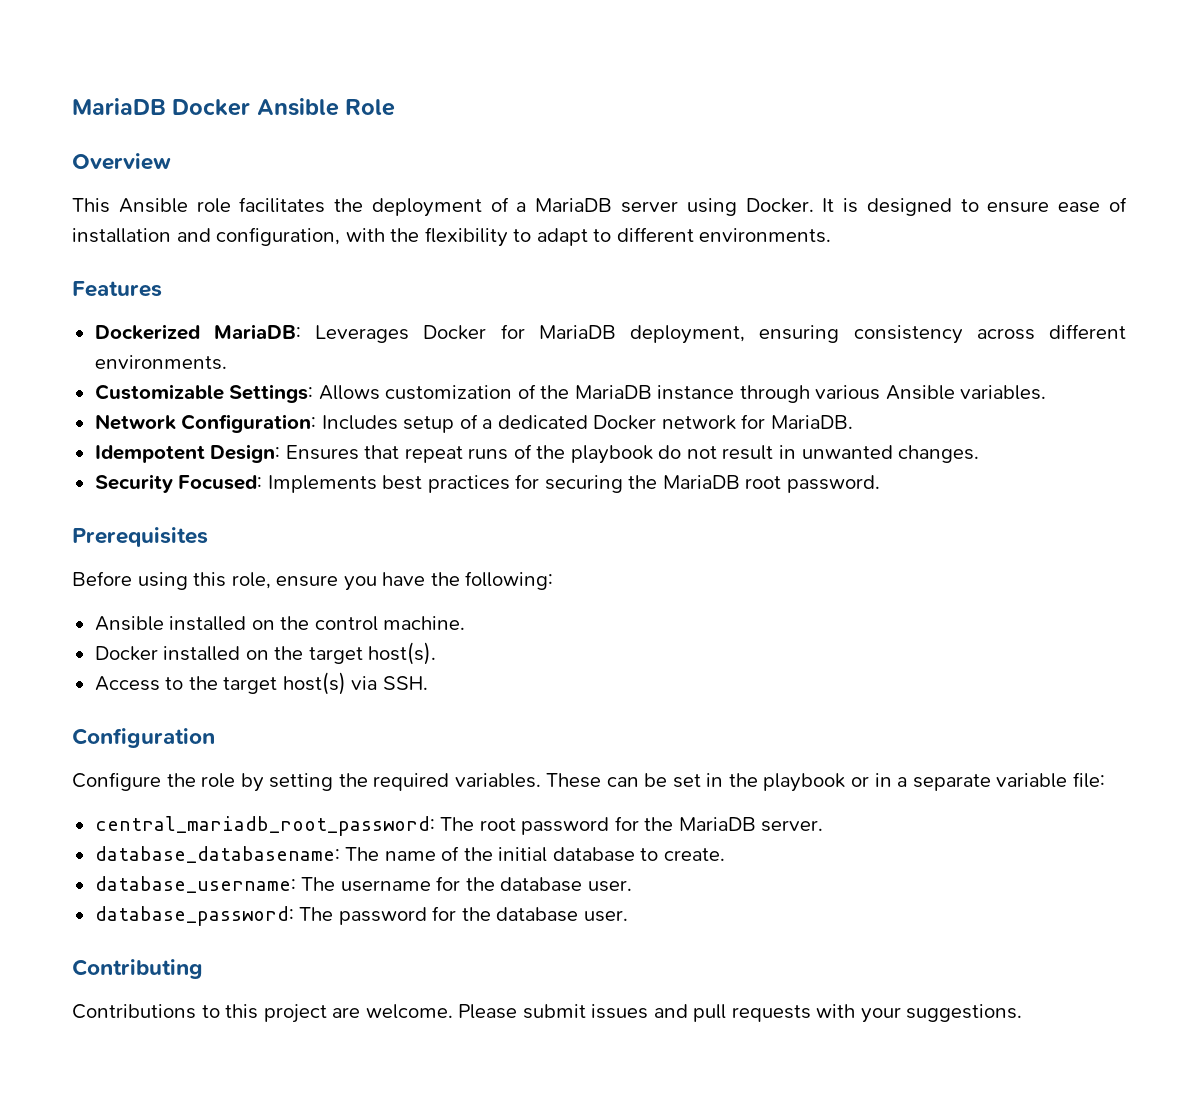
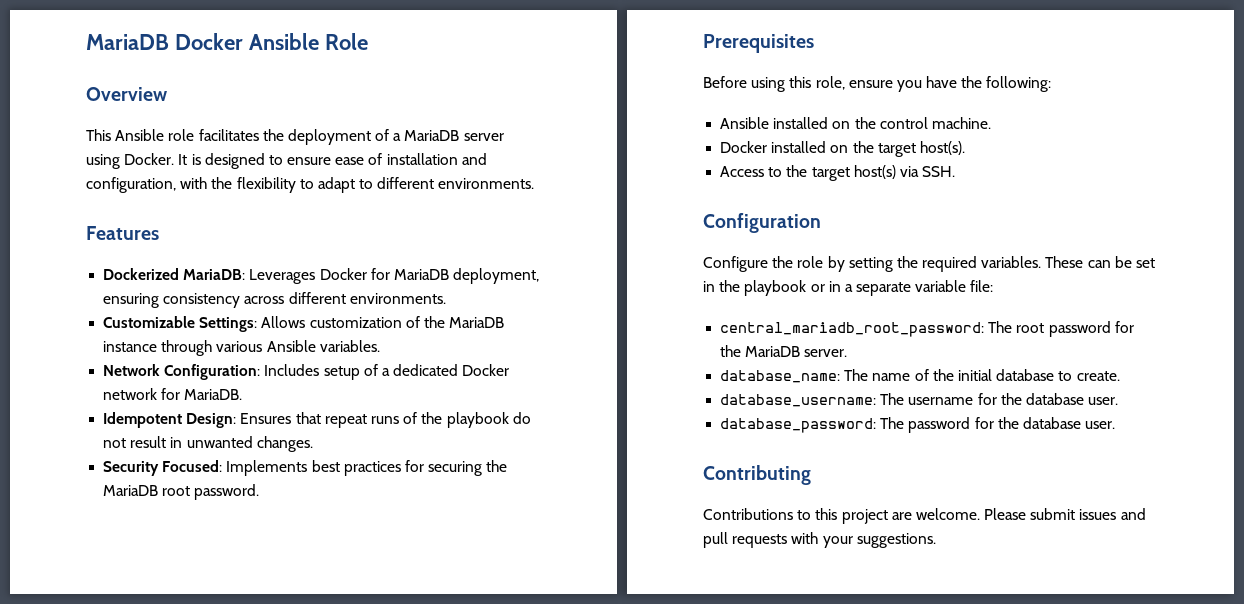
- database_databasename: The name of the initial database to create.
+ database_name: The name of the initial database to create.

